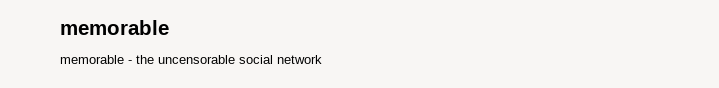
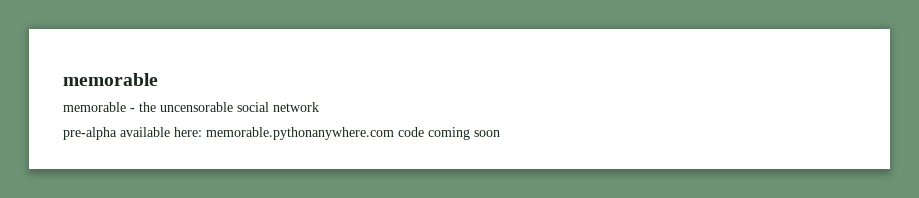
+ pre-alpha available here: memorable.pythonanywhere.com code coming soon

